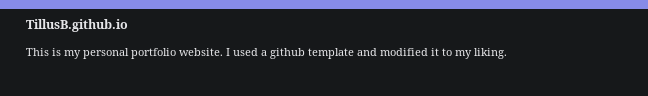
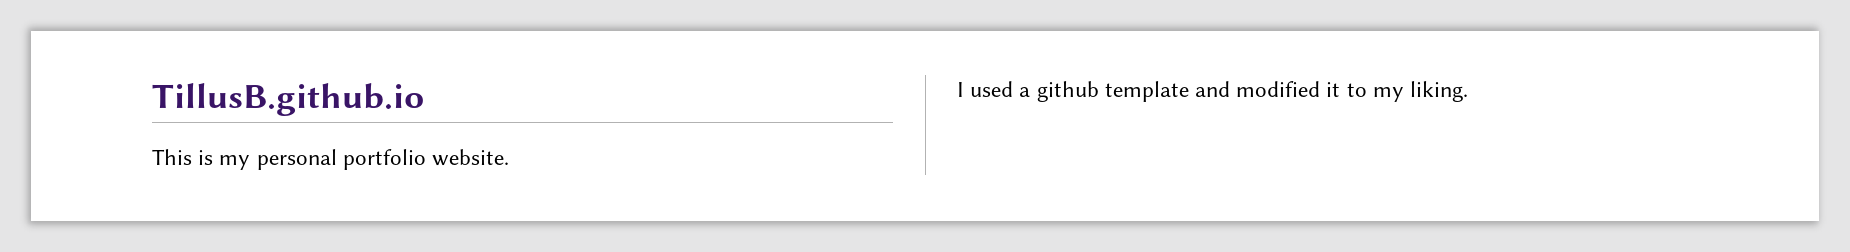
- This is my personal portfolio website. I used a github template and modified it to my liking.
+ This is my personal portfolio website.
+ I used a github template and modified it to my liking.

